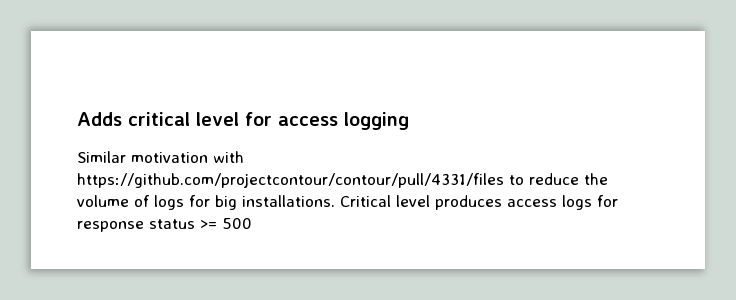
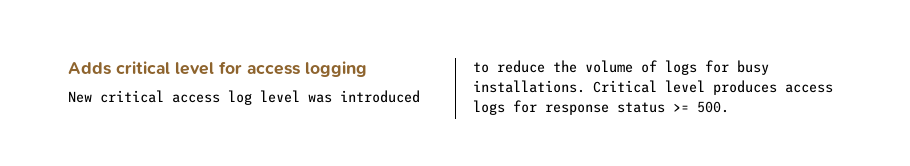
- Similar motivation with https://github.com/projectcontour/contour/pull/4331/files to reduce the volume of logs for big installations.
+ New critical access log level was introduced to reduce the volume of logs for busy installations.
- Critical level produces access logs for response status >= 500
+ Critical level produces access logs for response status >= 500.

